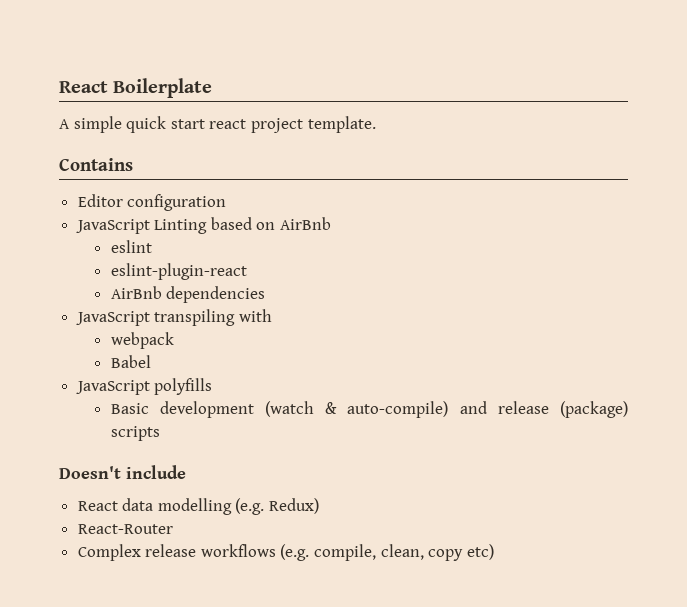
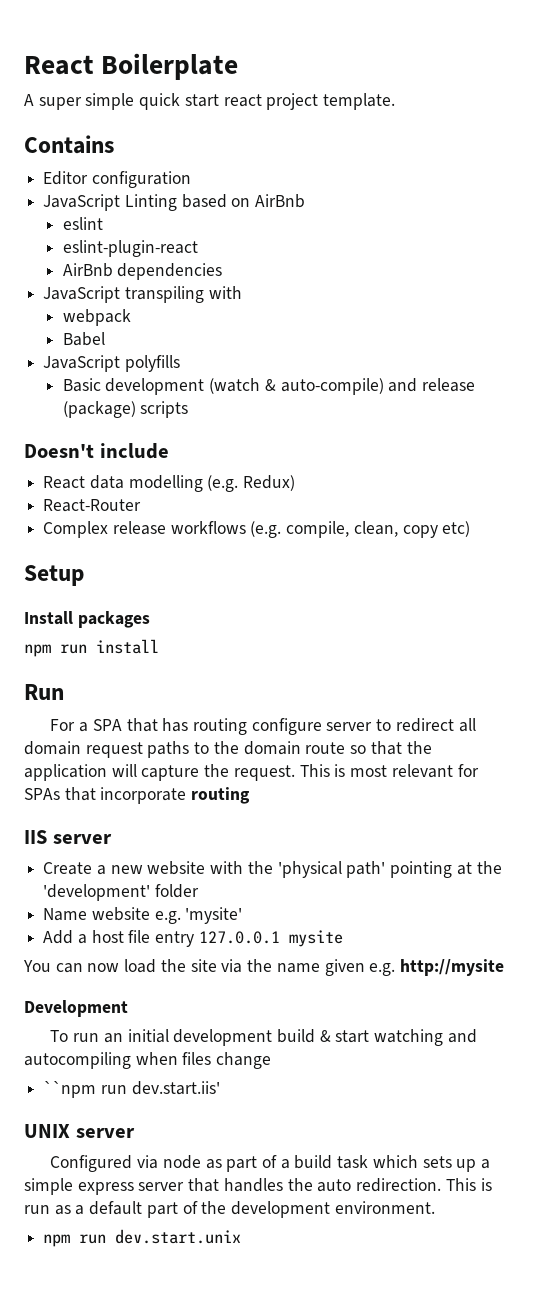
- A simple quick start react project template.
+ A super simple quick start react project template.
+ Setup
+ Install packages
+ npm run install
+ Run
+ For a SPA that has routing configure server to redirect all domain request paths to the domain route so that the application will capture the request. This is most relevant for SPAs that incorporate routing
+ IIS server
+ Create a new website with the 'physical path' pointing at the 'development' folder
+ Name website e.g. 'mysite'
+ Add a host file entry 127.0.0.1 mysite
+ You can now load the site via the name given e.g. http://mysite
+ Development
+ To run an initial development build & start watching and autocompiling when files change
+ ``npm run dev.start.iis'
+ UNIX server
+ Configured via node as part of a build task which sets up a simple express server that handles the auto redirection. This is run as a default part of the development environment.
+ npm run dev.start.unix

